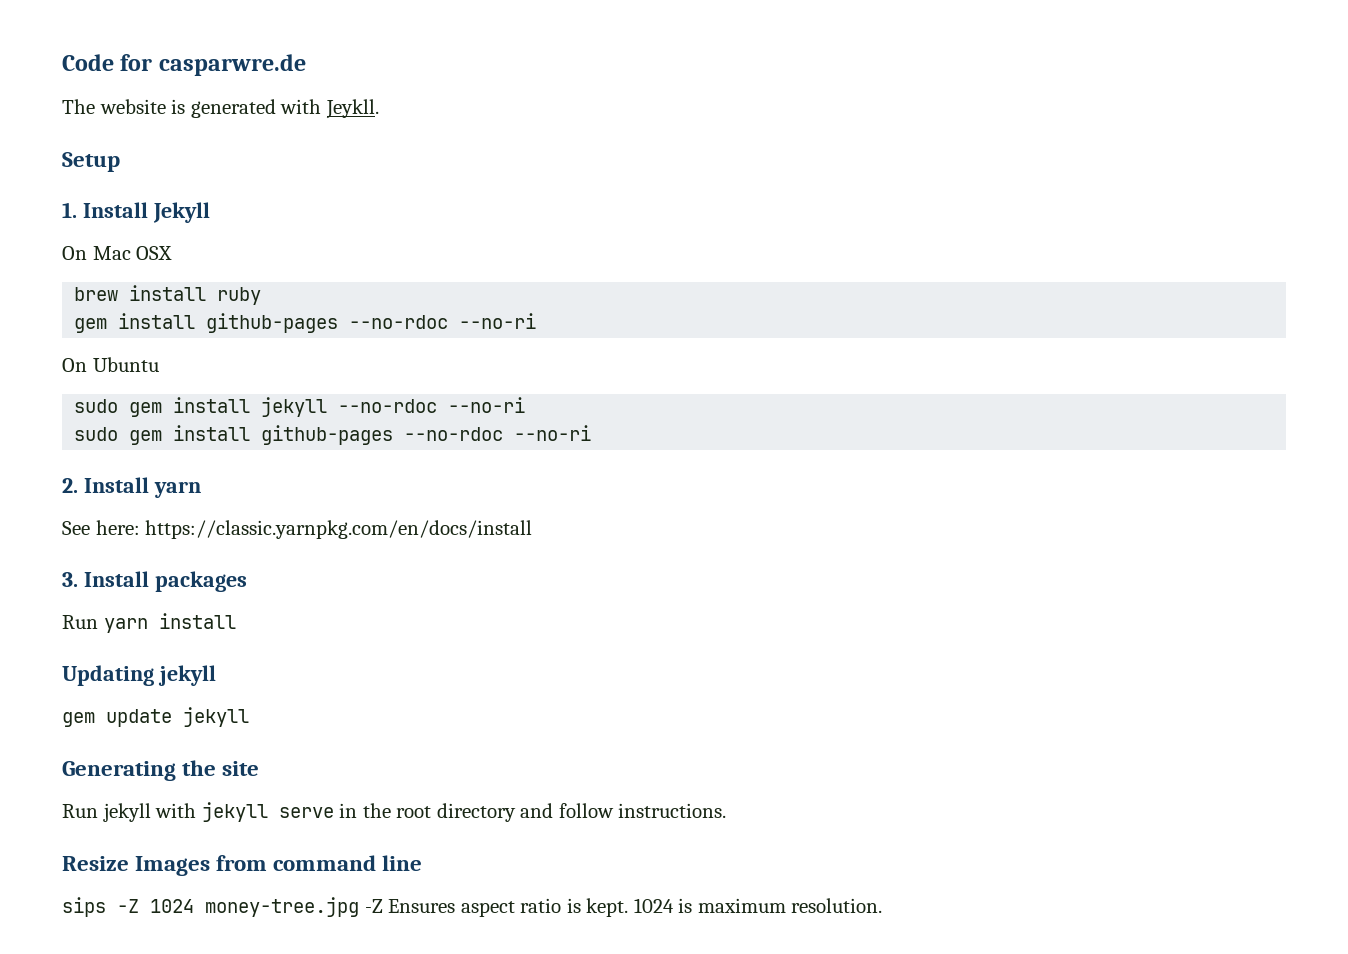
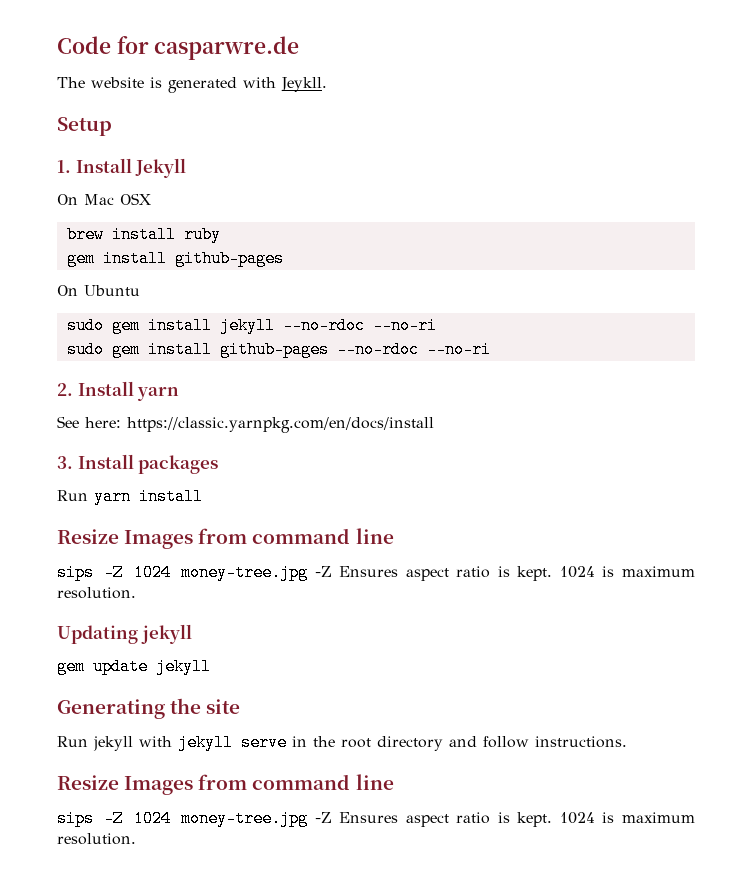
  brew install ruby
- gem install github-pages --no-rdoc --no-ri
+ gem install github-pages
  Run yarn install
+ Resize Images from command line
+ sips -Z 1024 money-tree.jpg -Z Ensures aspect ratio is kept. 1024 is maximum resolution.

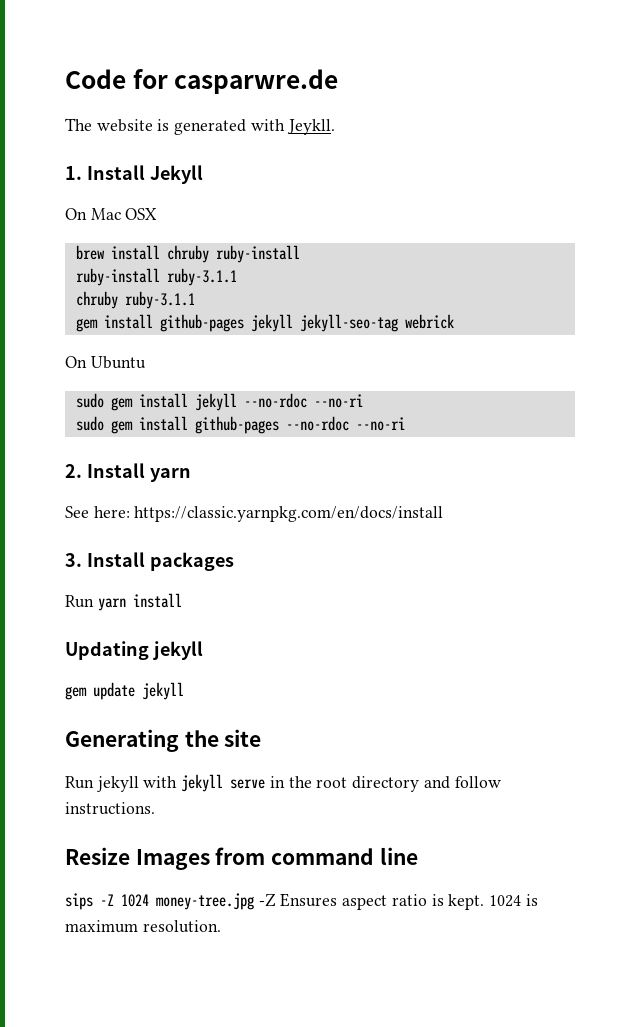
- Setup
- brew install ruby
- gem install github-pages
+ brew install chruby ruby-install
+ ruby-install ruby-3.1.1
+ chruby ruby-3.1.1
+ gem install github-pages jekyll jekyll-seo-tag webrick
  Run yarn install
- Resize Images from command line
- sips -Z 1024 money-tree.jpg -Z Ensures aspect ratio is kept. 1024 is maximum resolution.

